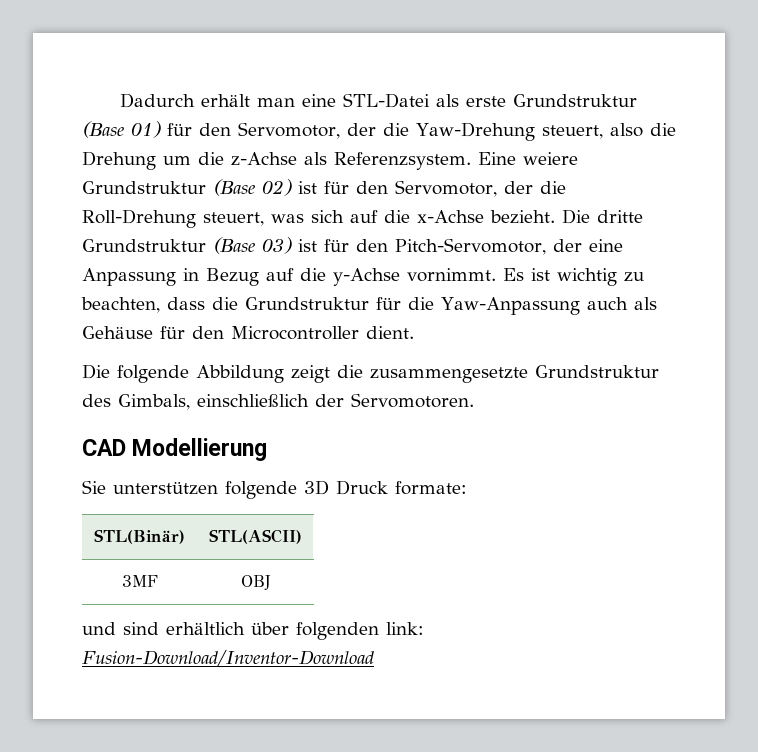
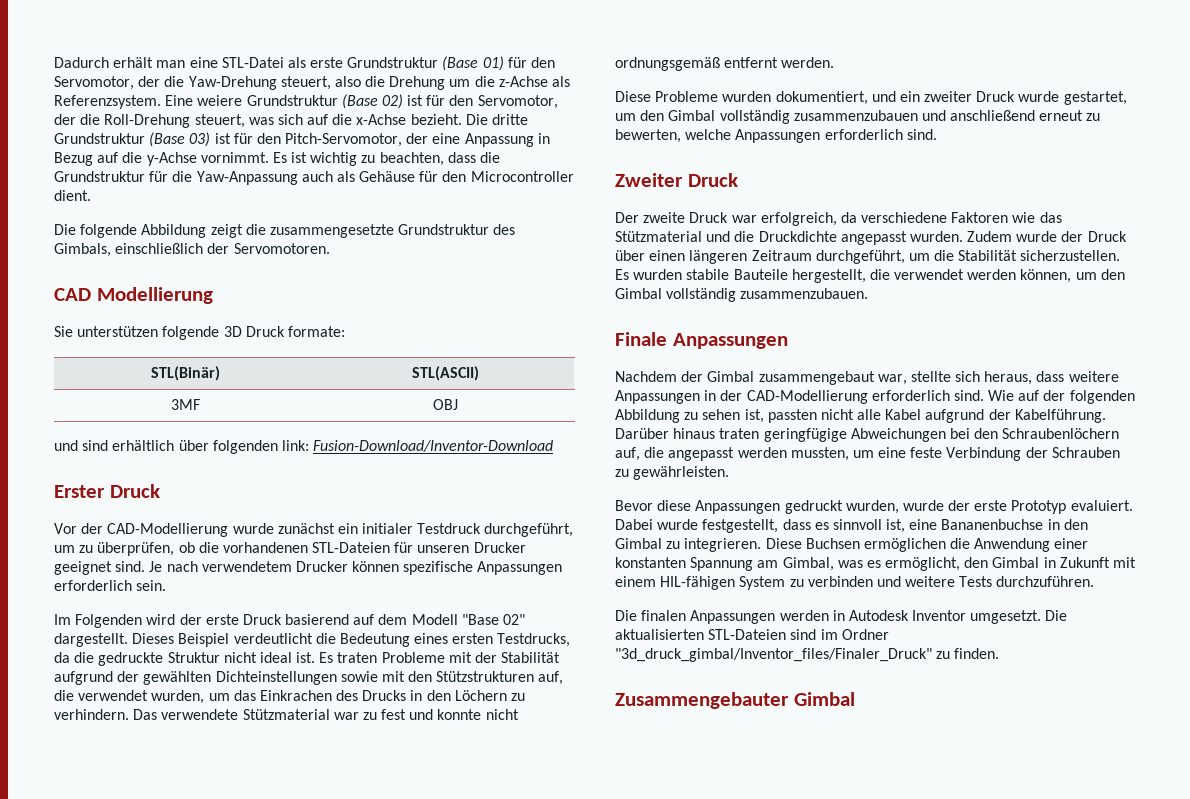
+ Erster Druck
+ Vor der CAD-Modellierung wurde zunächst ein initialer Testdruck durchgeführt, um zu überprüfen, ob die vorhandenen STL-Dateien für unseren Drucker geeignet sind. Je nach verwendetem Drucker können spezifische Anpassungen erforderlich sein.
+ Im Folgenden wird der erste Druck basierend auf dem Modell "Base 02" dargestellt. Dieses Beispiel verdeutlicht die Bedeutung eines ersten Testdrucks, da die gedruckte Struktur nicht ideal ist. Es traten Probleme mit der Stabilität aufgrund der gewählten Dichteinstellungen sowie mit den Stützstrukturen auf, die verwendet wurden, um das Einkrachen des Drucks in den Löchern zu verhindern. Das verwendete Stützmaterial war zu fest und konnte nicht ordnungsgemäß entfernt werden.
+ Diese Probleme wurden dokumentiert, und ein zweiter Druck wurde gestartet, um den Gimbal vollständig zusammenzubauen und anschließend erneut zu bewerten, welche Anpassungen erforderlich sind.
+ Zweiter Druck
+ Der zweite Druck war erfolgreich, da verschiedene Faktoren wie das Stützmaterial und die Druckdichte angepasst wurden. Zudem wurde der Druck über einen längeren Zeitraum durchgeführt, um die Stabilität sicherzustellen. Es wurden stabile Bauteile hergestellt, die verwendet werden können, um den Gimbal vollständig zusammenzubauen.
+ Finale Anpassungen
+ Nachdem der Gimbal zusammengebaut war, stellte sich heraus, dass weitere Anpassungen in der CAD-Modellierung erforderlich sind. Wie auf der folgenden Abbildung zu sehen ist, passten nicht alle Kabel aufgrund der Kabelführung. Darüber hinaus traten geringfügige Abweichungen bei den Schraubenlöchern auf, die angepasst werden mussten, um eine feste Verbindung der Schrauben zu gewährleisten.
+ Bevor diese Anpassungen gedruckt wurden, wurde der erste Prototyp evaluiert. Dabei wurde festgestellt, dass es sinnvoll ist, eine Bananenbuchse in den Gimbal zu integrieren. Diese Buchsen ermöglichen die Anwendung einer konstanten Spannung am Gimbal, was es ermöglicht, den Gimbal in Zukunft mit einem HIL-fähigen System zu verbinden und weitere Tests durchzuführen.
+ Die finalen Anpassungen werden in Autodesk Inventor umgesetzt. Die aktualisierten STL-Dateien sind im Ordner "3d_druck_gimbal/Inventor_files/Finaler_Druck" zu finden.
+ Zusammengebauter Gimbal

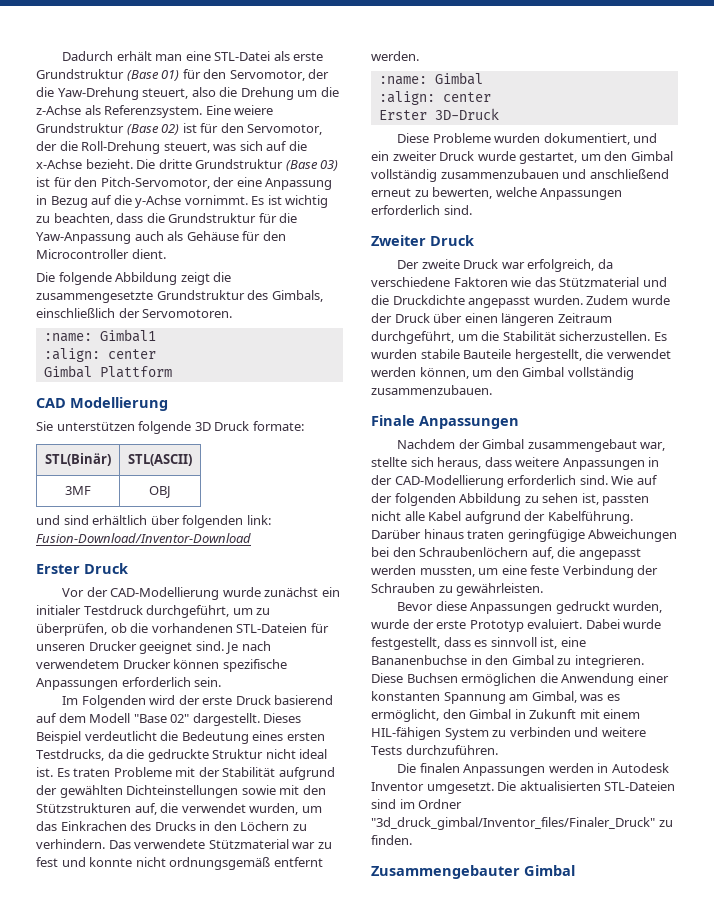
+ :name: Gimbal1
+ :align: center
+ Gimbal Plattform
+ :name: Gimbal
+ :align: center
+ Erster 3D-Druck

